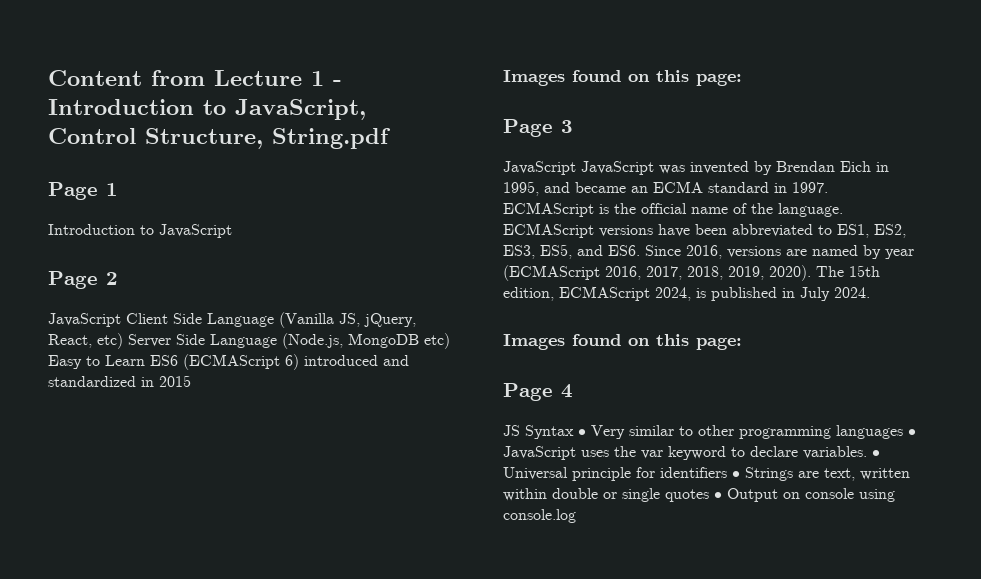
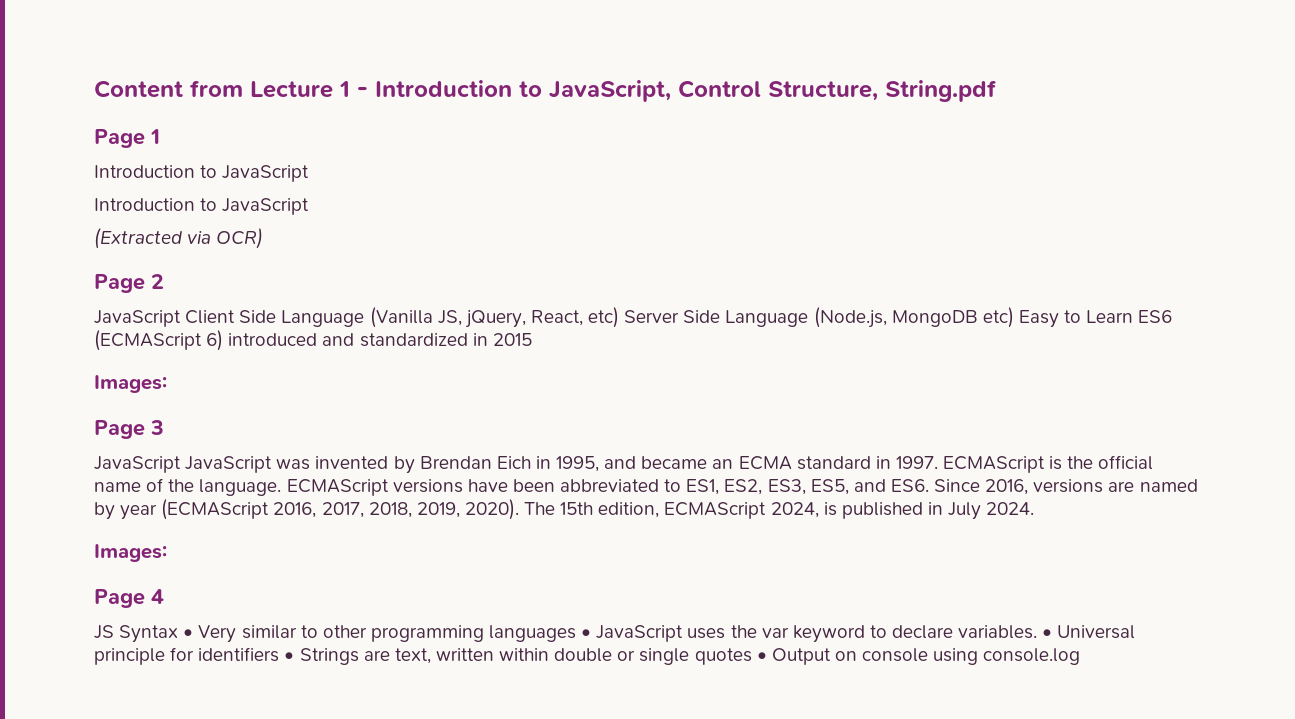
  Page 1
  Introduction to JavaScript
+ Introduction to JavaScript
+ (Extracted via OCR)
  JavaScript Client Side Language (Vanilla JS, jQuery, React, etc) Server Side Language (Node.js, MongoDB etc) Easy to Learn ES6 (ECMAScript 6) introduced and standardized in 2015
- Images found on this page:
+ Images:
  The 15th edition, ECMAScript 2024, is published in July 2024.
- Images found on this page:
+ Images:

